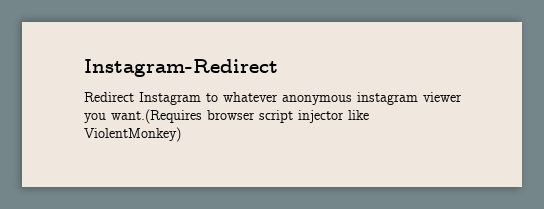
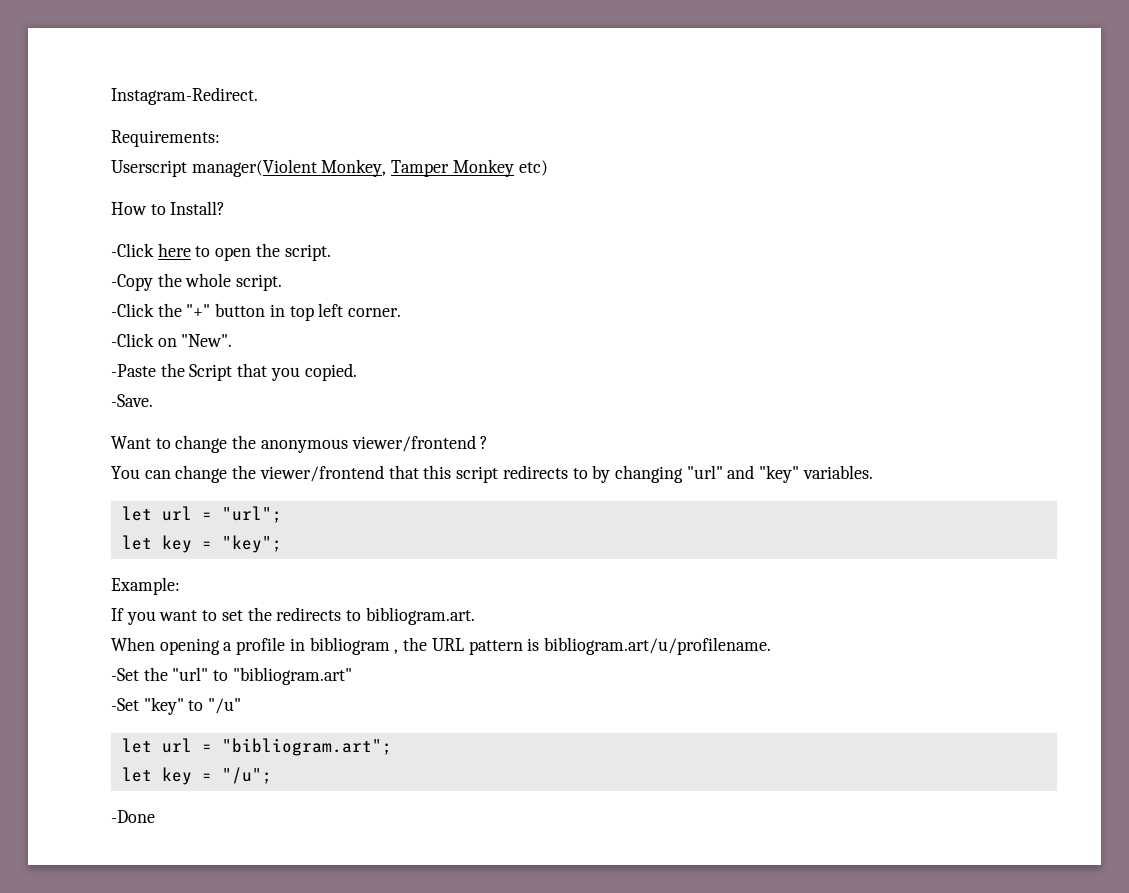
- Instagram-Redirect
- Redirect Instagram to whatever anonymous instagram viewer you want.(Requires browser script injector like ViolentMonkey)
+ Instagram-Redirect.
+ Requirements:
+ Userscript manager(Violent Monkey, Tamper Monkey etc)
+ How to Install?
+ -Click here to open the script.
+ -Copy the whole script.
+ -Click the "+" button in top left corner.
+ -Click on "New".
+ -Paste the Script that you copied.
+ -Save.
+ Want to change the anonymous viewer/frontend ?
+ You can change the viewer/frontend that this script redirects to by changing "url" and "key" variables.
+ let url = "url";
+ let key = "key";
+ Example:
+ If you want to set the redirects to bibliogram.art.
+ When opening a profile in bibliogram , the URL pattern is bibliogram.art/u/profilename.
+ -Set the "url" to "bibliogram.art"
+ -Set "key" to "/u"
+ let url = "bibliogram.art";
+ let key = "/u";
+ -Done

